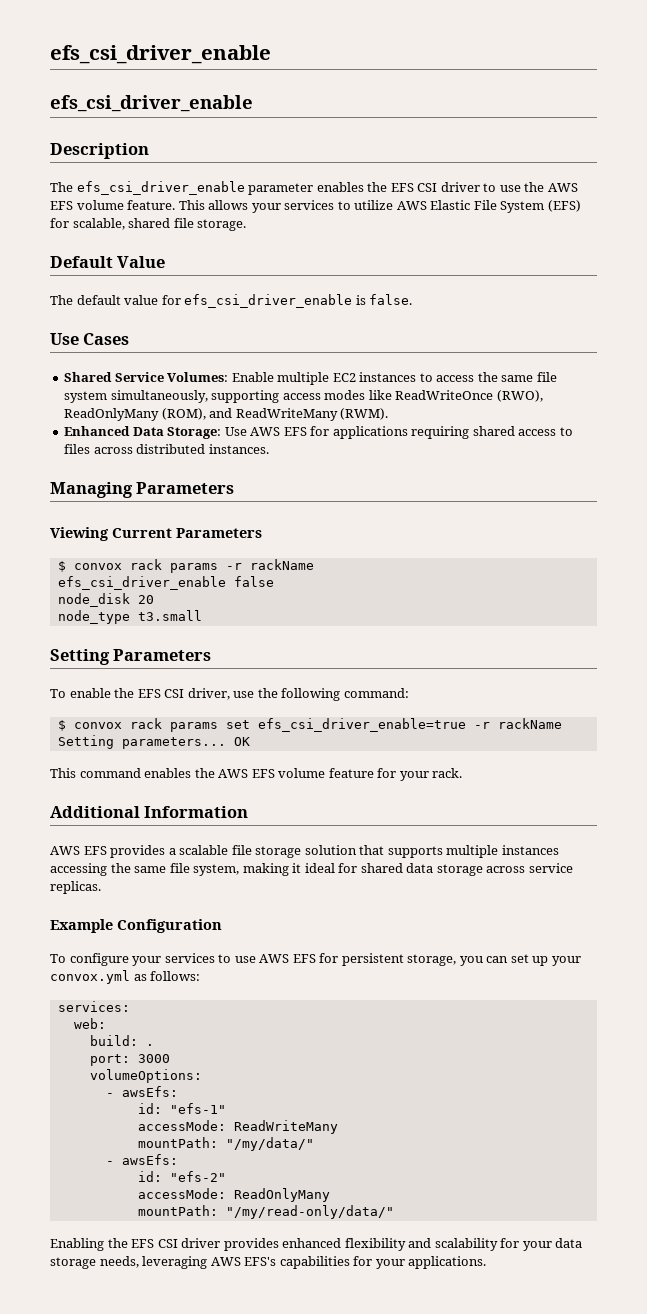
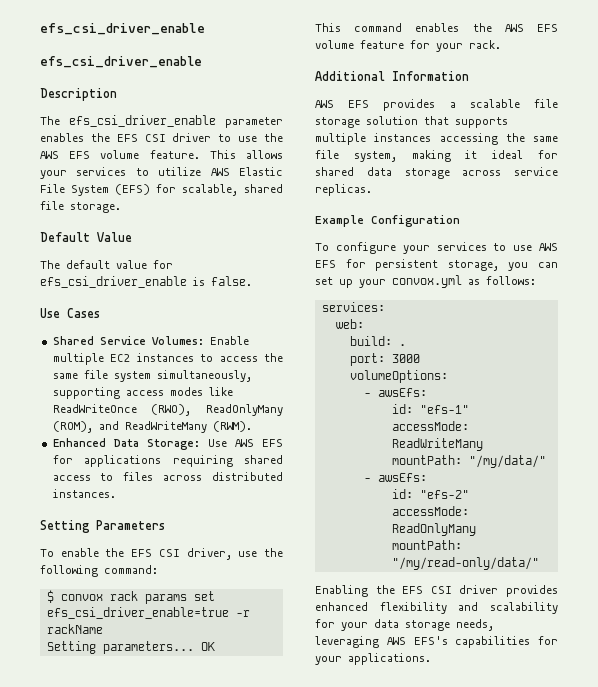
- Managing Parameters
- Viewing Current Parameters
- $ convox rack params -r rackName
- efs_csi_driver_enable false
- node_disk 20
- node_type t3.small

